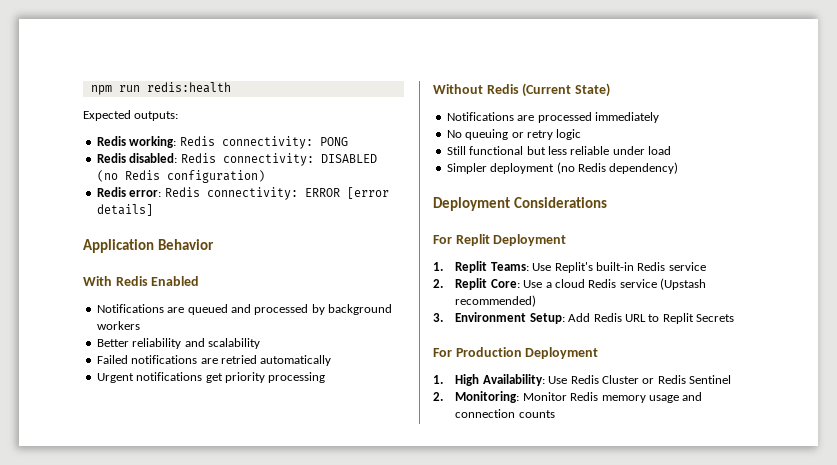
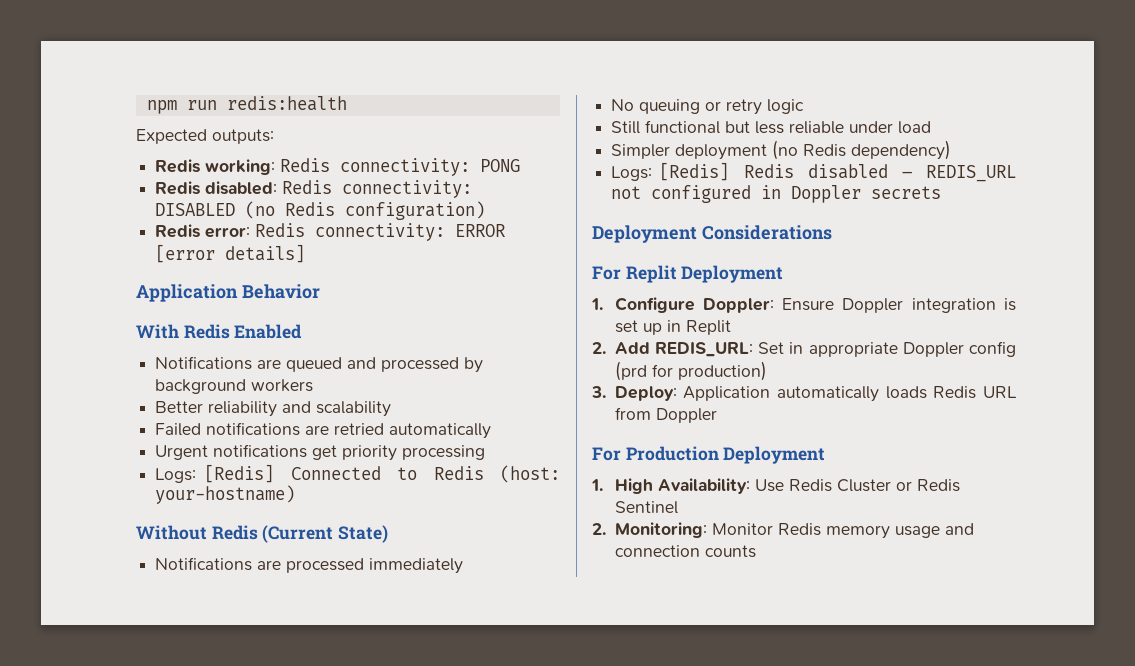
+ Logs: [Redis] Connected to Redis (host: your-hostname)
+ Logs: [Redis] Redis disabled – REDIS_URL not configured in Doppler secrets
- 1. Replit Teams: Use Replit's built-in Redis service
- 2. Replit Core: Use a cloud Redis service (Upstash recommended)
- 3. Environment Setup: Add Redis URL to Replit Secrets
+ 1. Configure Doppler: Ensure Doppler integration is set up in Replit
+ 2. Add REDIS_URL: Set in appropriate Doppler config (prd for production)
+ 3. Deploy: Application automatically loads Redis URL from Doppler

